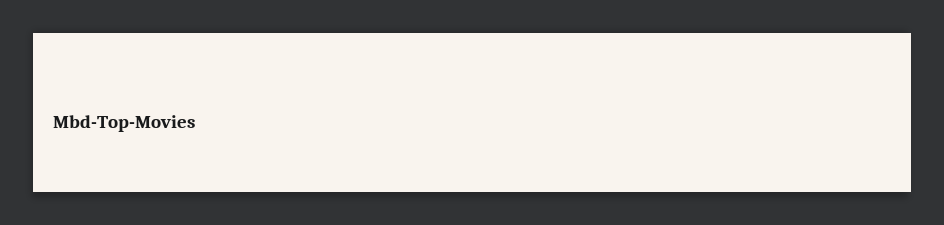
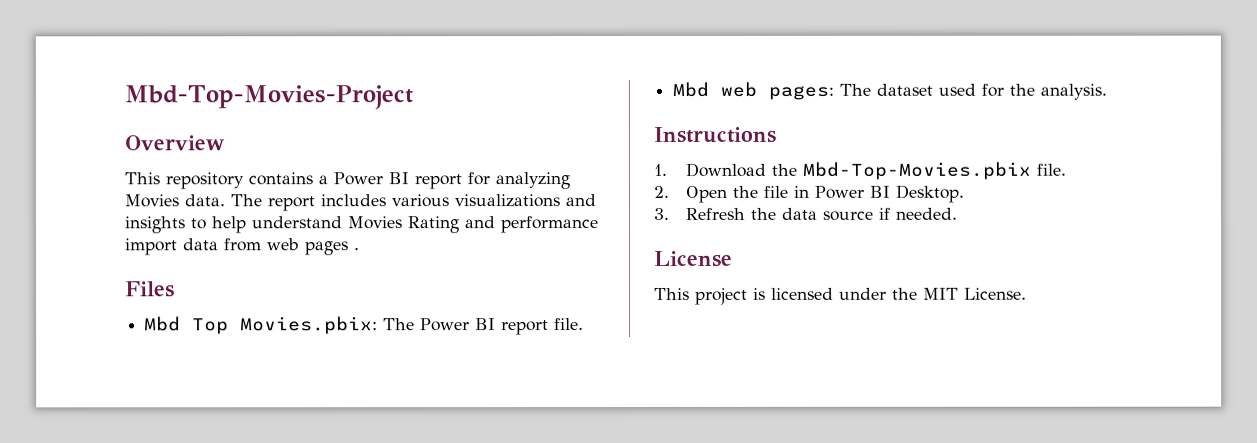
- Mbd-Top-Movies
+ Mbd-Top-Movies-Project
+ Overview
+ This repository contains a Power BI report for analyzing Movies data. The report includes various visualizations and insights to help understand Movies Rating and performance import data from web pages .
+ Files
+ Mbd Top Movies.pbix: The Power BI report file.
+ Mbd web pages: The dataset used for the analysis.
+ Instructions
+ 1. Download the Mbd-Top-Movies.pbix file.
+ 2. Open the file in Power BI Desktop.
+ 3. Refresh the data source if needed.
+ License
+ This project is licensed under the MIT License.

